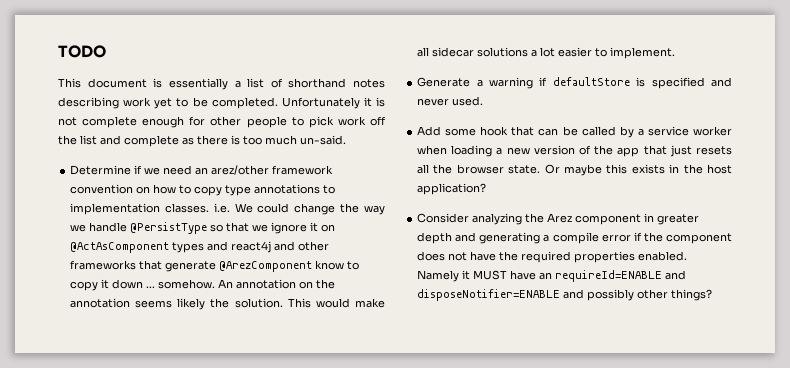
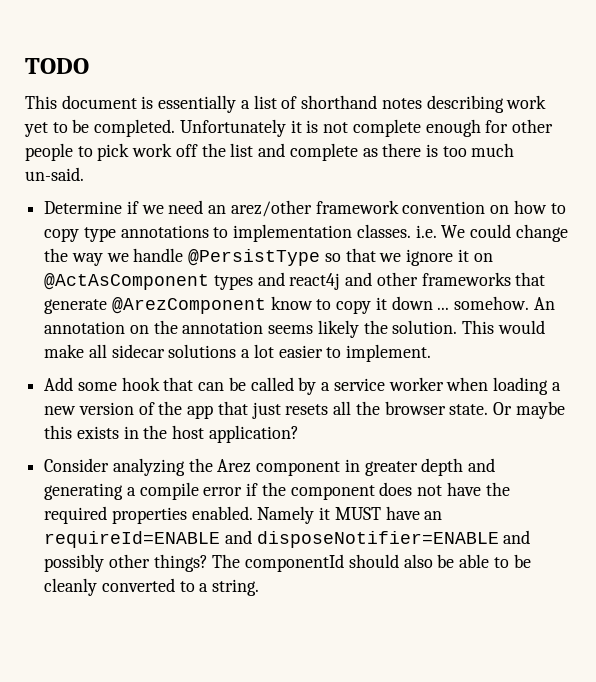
- Generate a warning if defaultStore is specified and never used.
+ The componentId should also be able to be cleanly converted to a string.

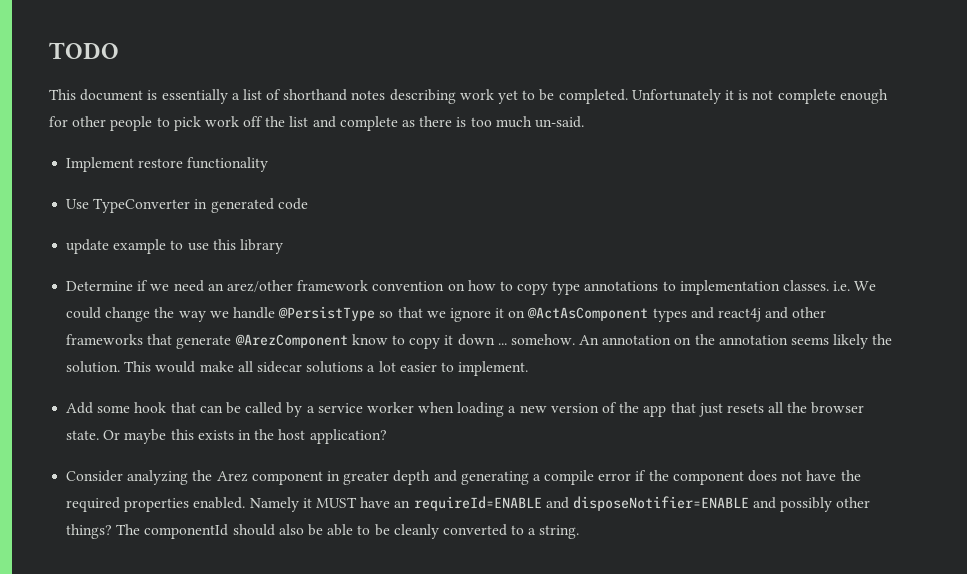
+ Implement restore functionality
+ Use TypeConverter in generated code
+ update example to use this library

